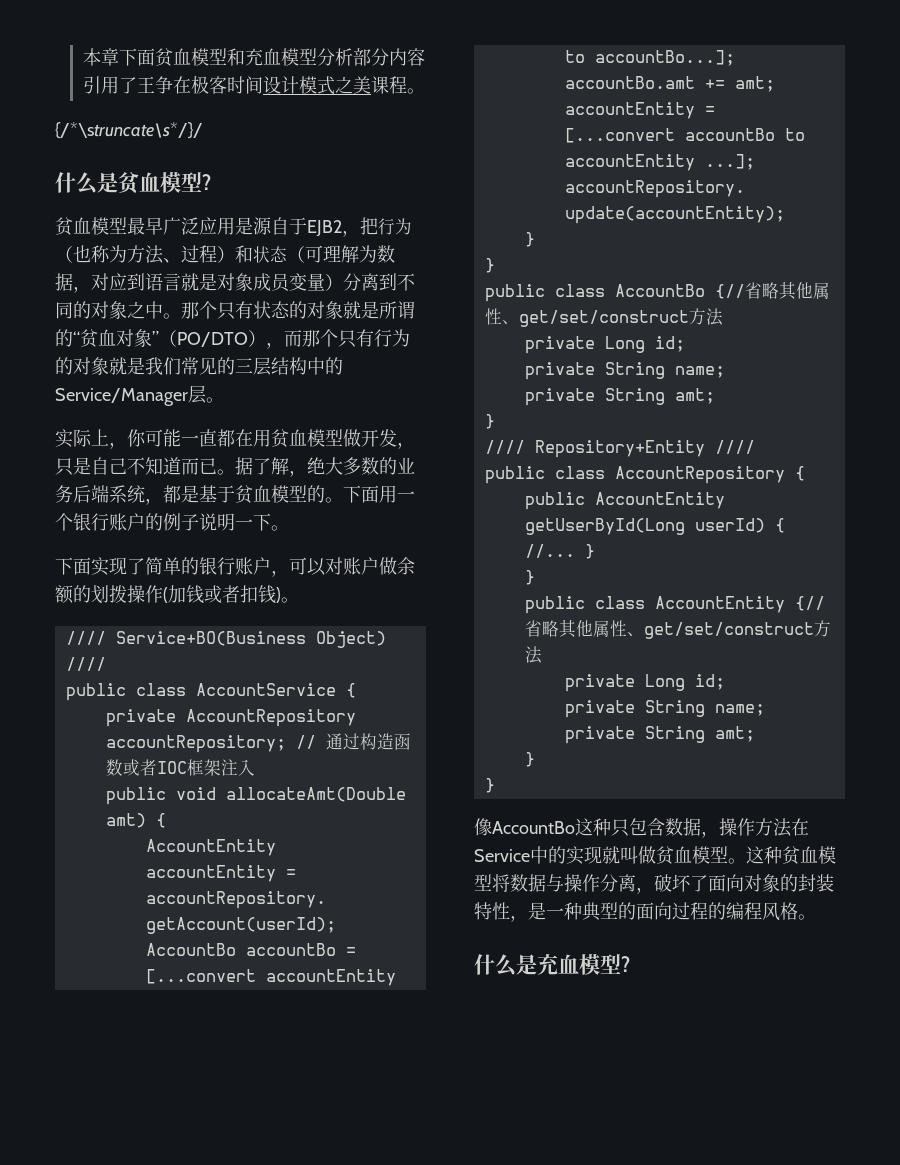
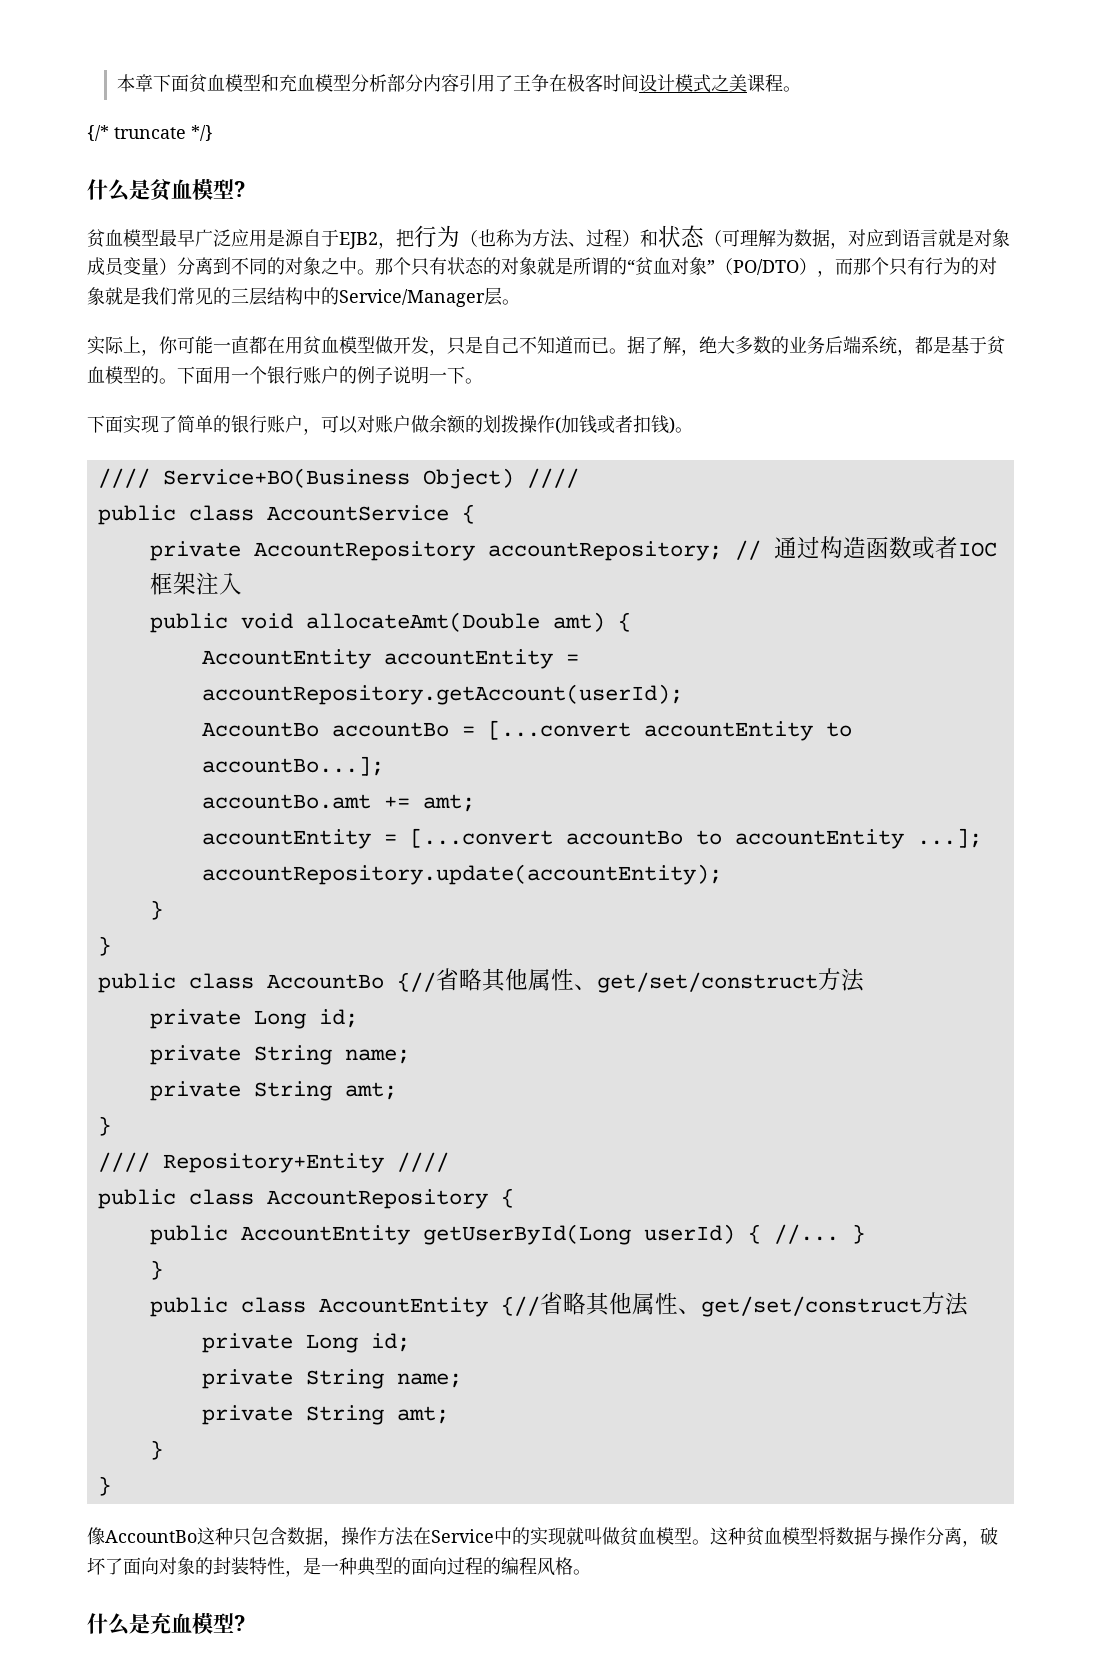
- {/*\struncate\s*/}/
+ {/* truncate */}

